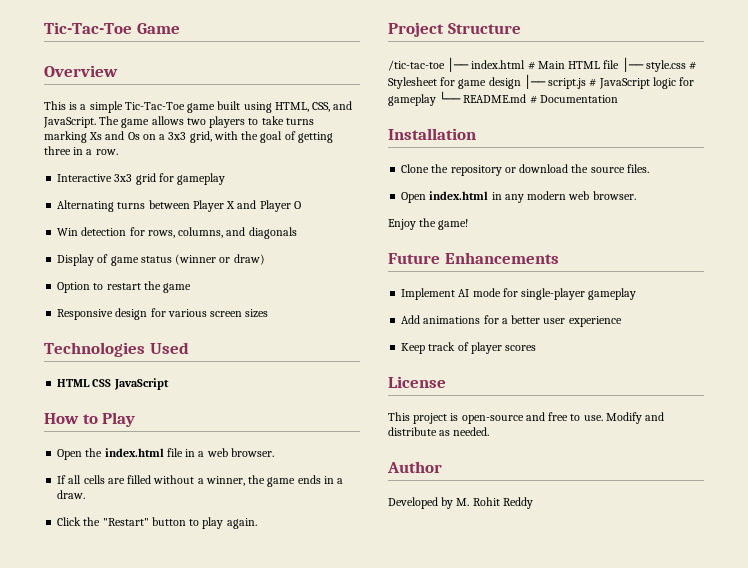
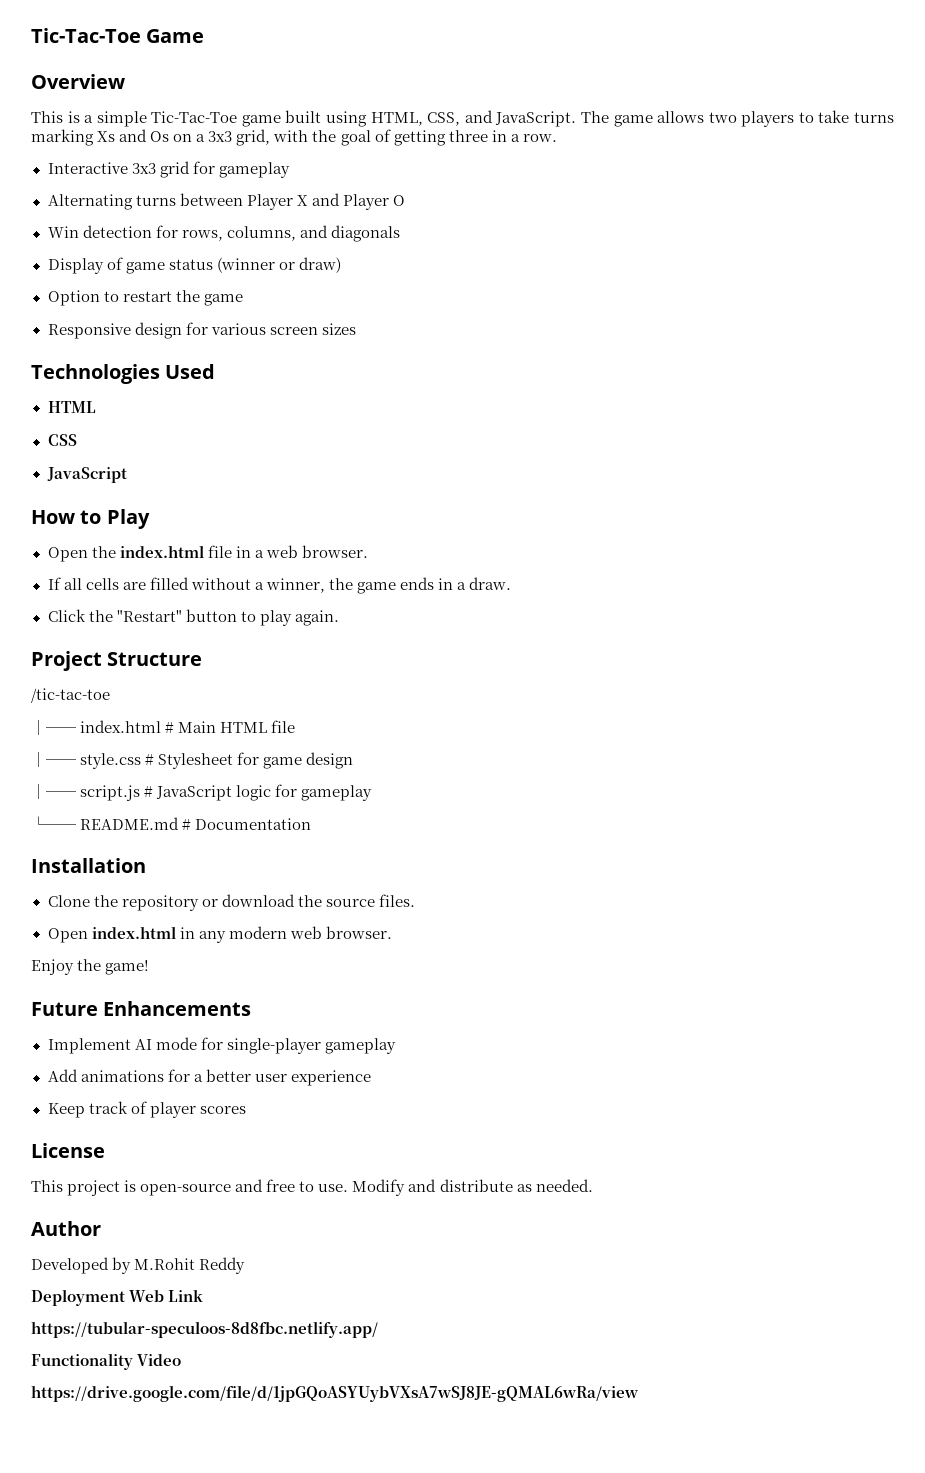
  Technologies Used
- HTML CSS JavaScript
+ HTML
+ CSS
+ JavaScript
- /tic-tac-toe │── index.html # Main HTML file │── style.css # Stylesheet for game design │── script.js # JavaScript logic for gameplay └── README.md # Documentation
+ /tic-tac-toe
+ │── index.html # Main HTML file
+ │── style.css # Stylesheet for game design
+ │── script.js # JavaScript logic for gameplay
+ └── README.md # Documentation
- Developed by M. Rohit Reddy
+ Developed by M.Rohit Reddy
+ Deployment Web Link
+ https://tubular-speculoos-8d8fbc.netlify.app/
+ Functionality Video
+ https://drive.google.com/file/d/1jpGQoASYUybVXsA7wSJ8JE-gQMAL6wRa/view

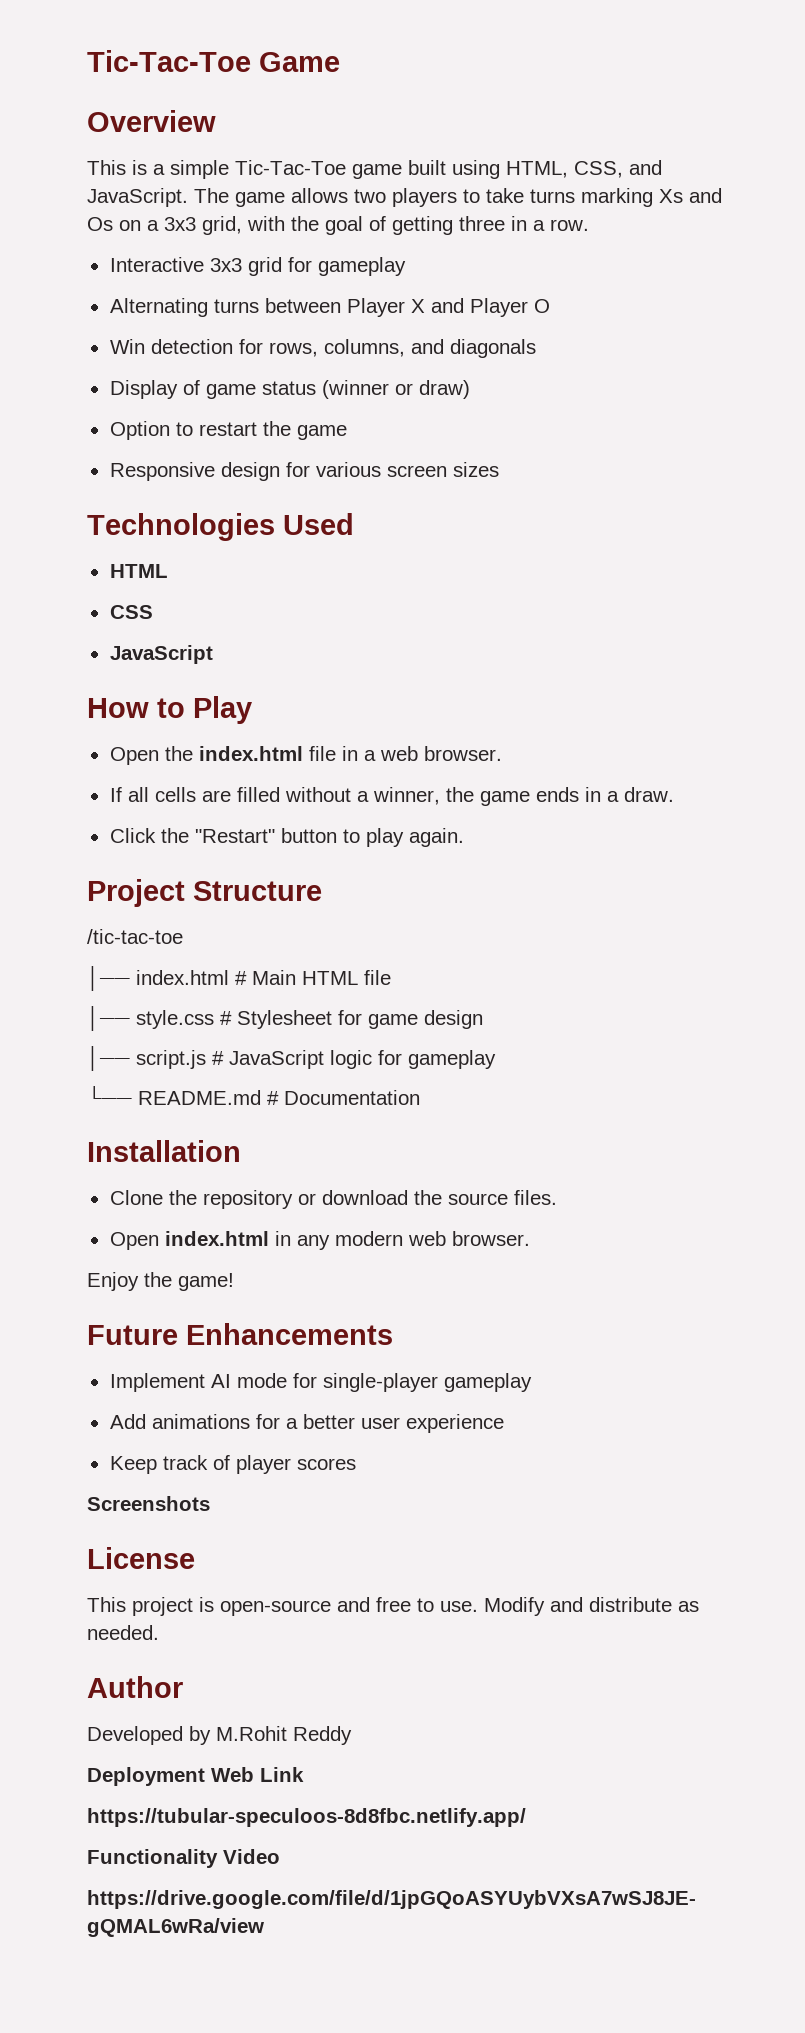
+ Screenshots

